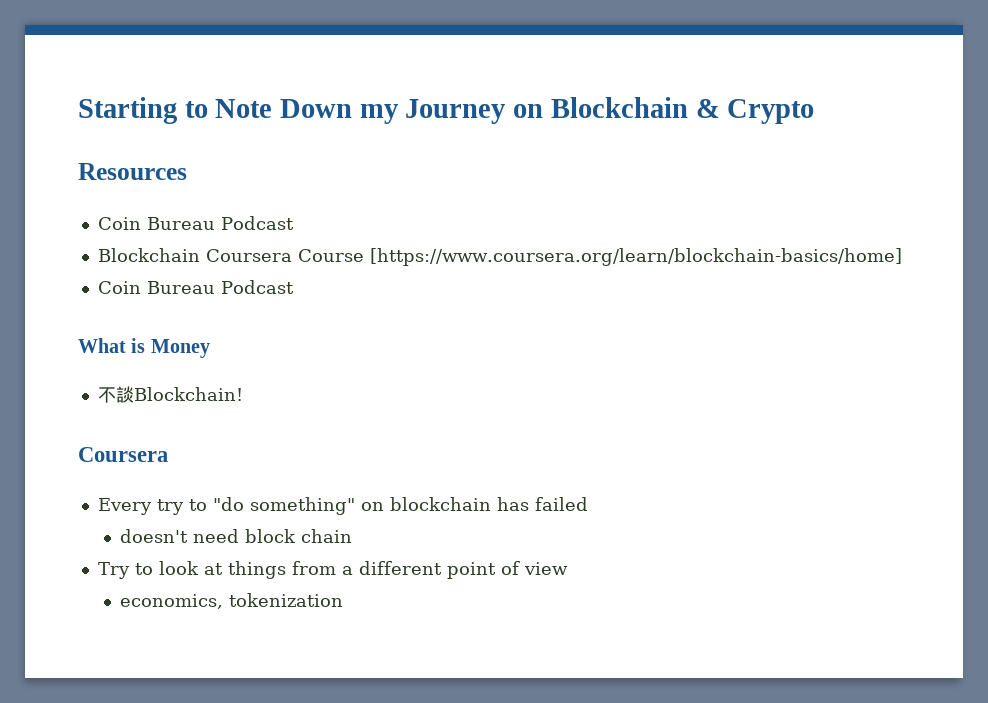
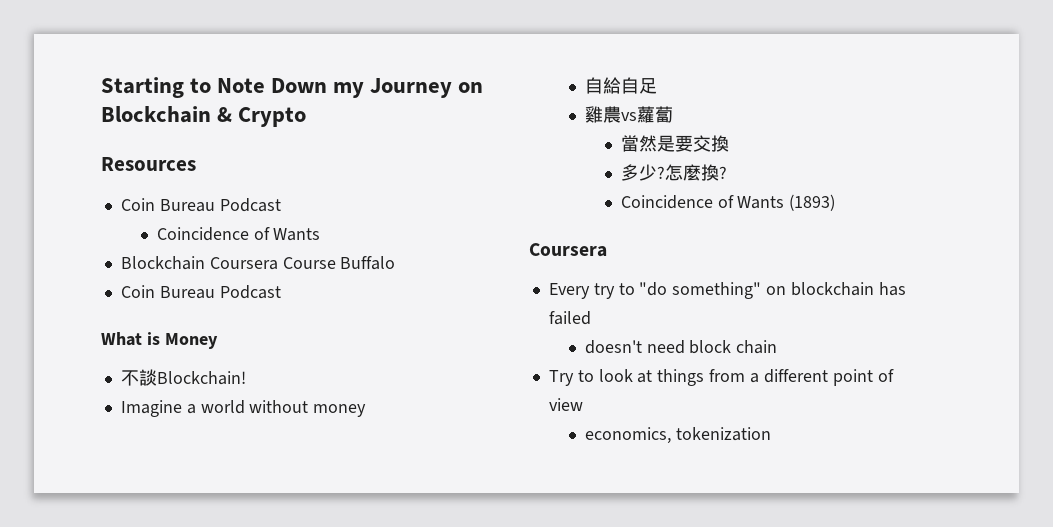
  Resources
  Coin Bureau Podcast
+ Coincidence of Wants
- Blockchain Coursera Course [https://www.coursera.org/learn/blockchain-basics/home]
+ Blockchain Coursera Course Buffalo
+ Imagine a world without money
+ 自給自足
+ 雞農vs蘿蔔
+ 當然是要交換
+ 多少?怎麼換?
+ Coincidence of Wants (1893)

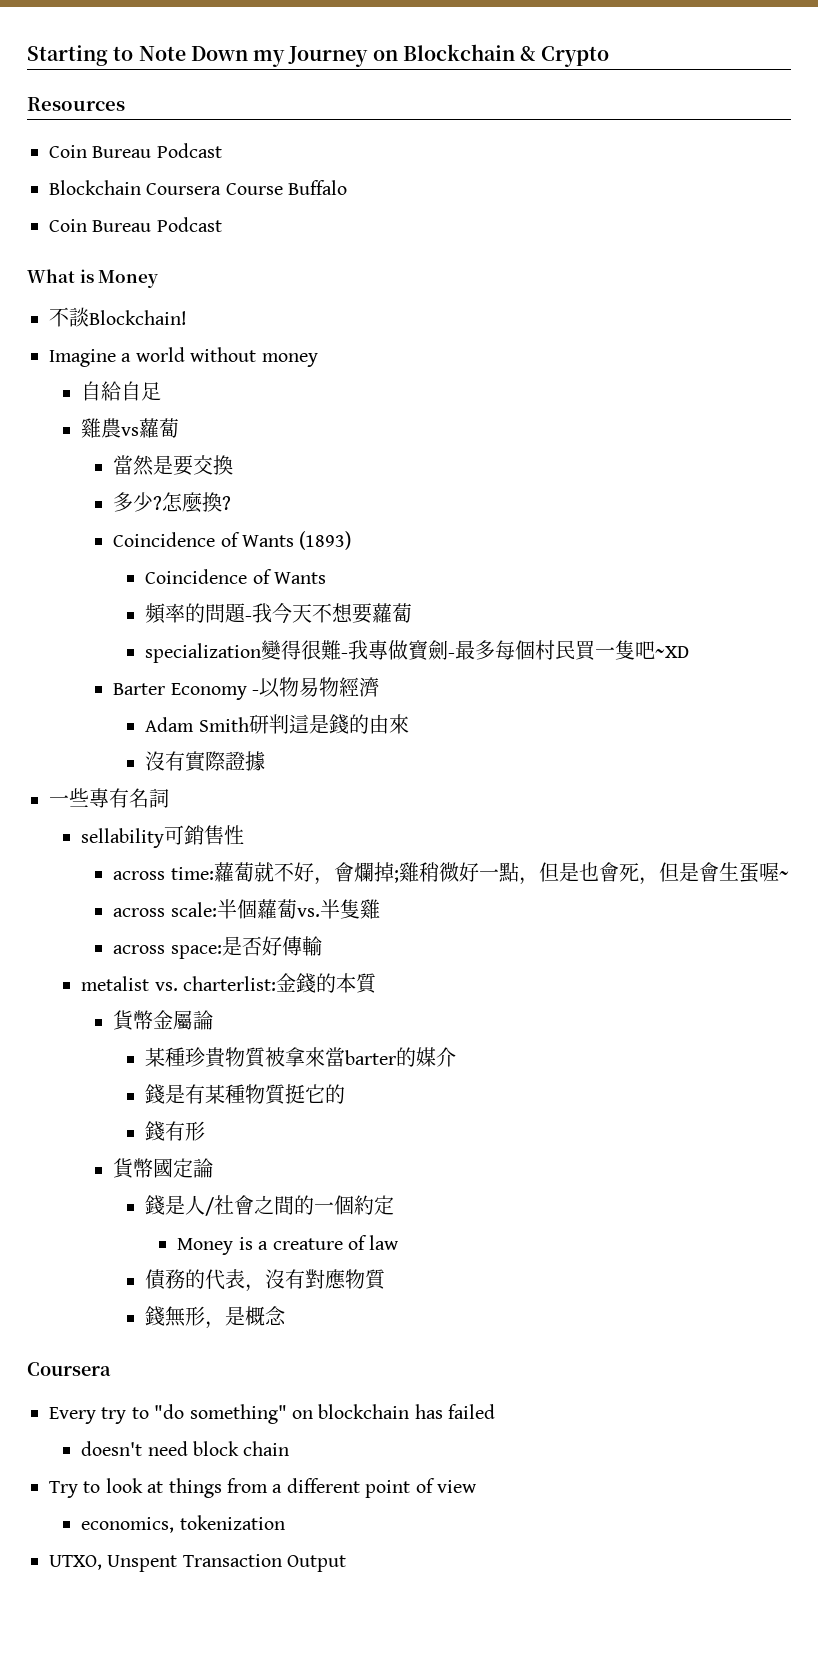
  Resources
  Coin Bureau Podcast
- Coincidence of Wants
  Coincidence of Wants (1893)
+ Coincidence of Wants
+ 頻率的問題-我今天不想要蘿蔔
+ specialization變得很難-我專做寶劍-最多每個村民買一隻吧~XD
+ Barter Economy -以物易物經濟
+ Adam Smith研判這是錢的由來
+ 沒有實際證據
+ 一些專有名詞
+ sellability可銷售性
+ across time:蘿蔔就不好，會爛掉;雞稍微好一點，但是也會死，但是會生蛋喔~
+ across scale:半個蘿蔔vs.半隻雞
+ across space:是否好傳輸
+ metalist vs. charterlist:金錢的本質
+ 貨幣金屬論
+ 某種珍貴物質被拿來當barter的媒介
+ 錢是有某種物質挺它的
+ 錢有形
+ 貨幣國定論
+ 錢是人/社會之間的一個約定
+ Money is a creature of law
+ 債務的代表，沒有對應物質
+ 錢無形，是概念
+ UTXO, Unspent Transaction Output

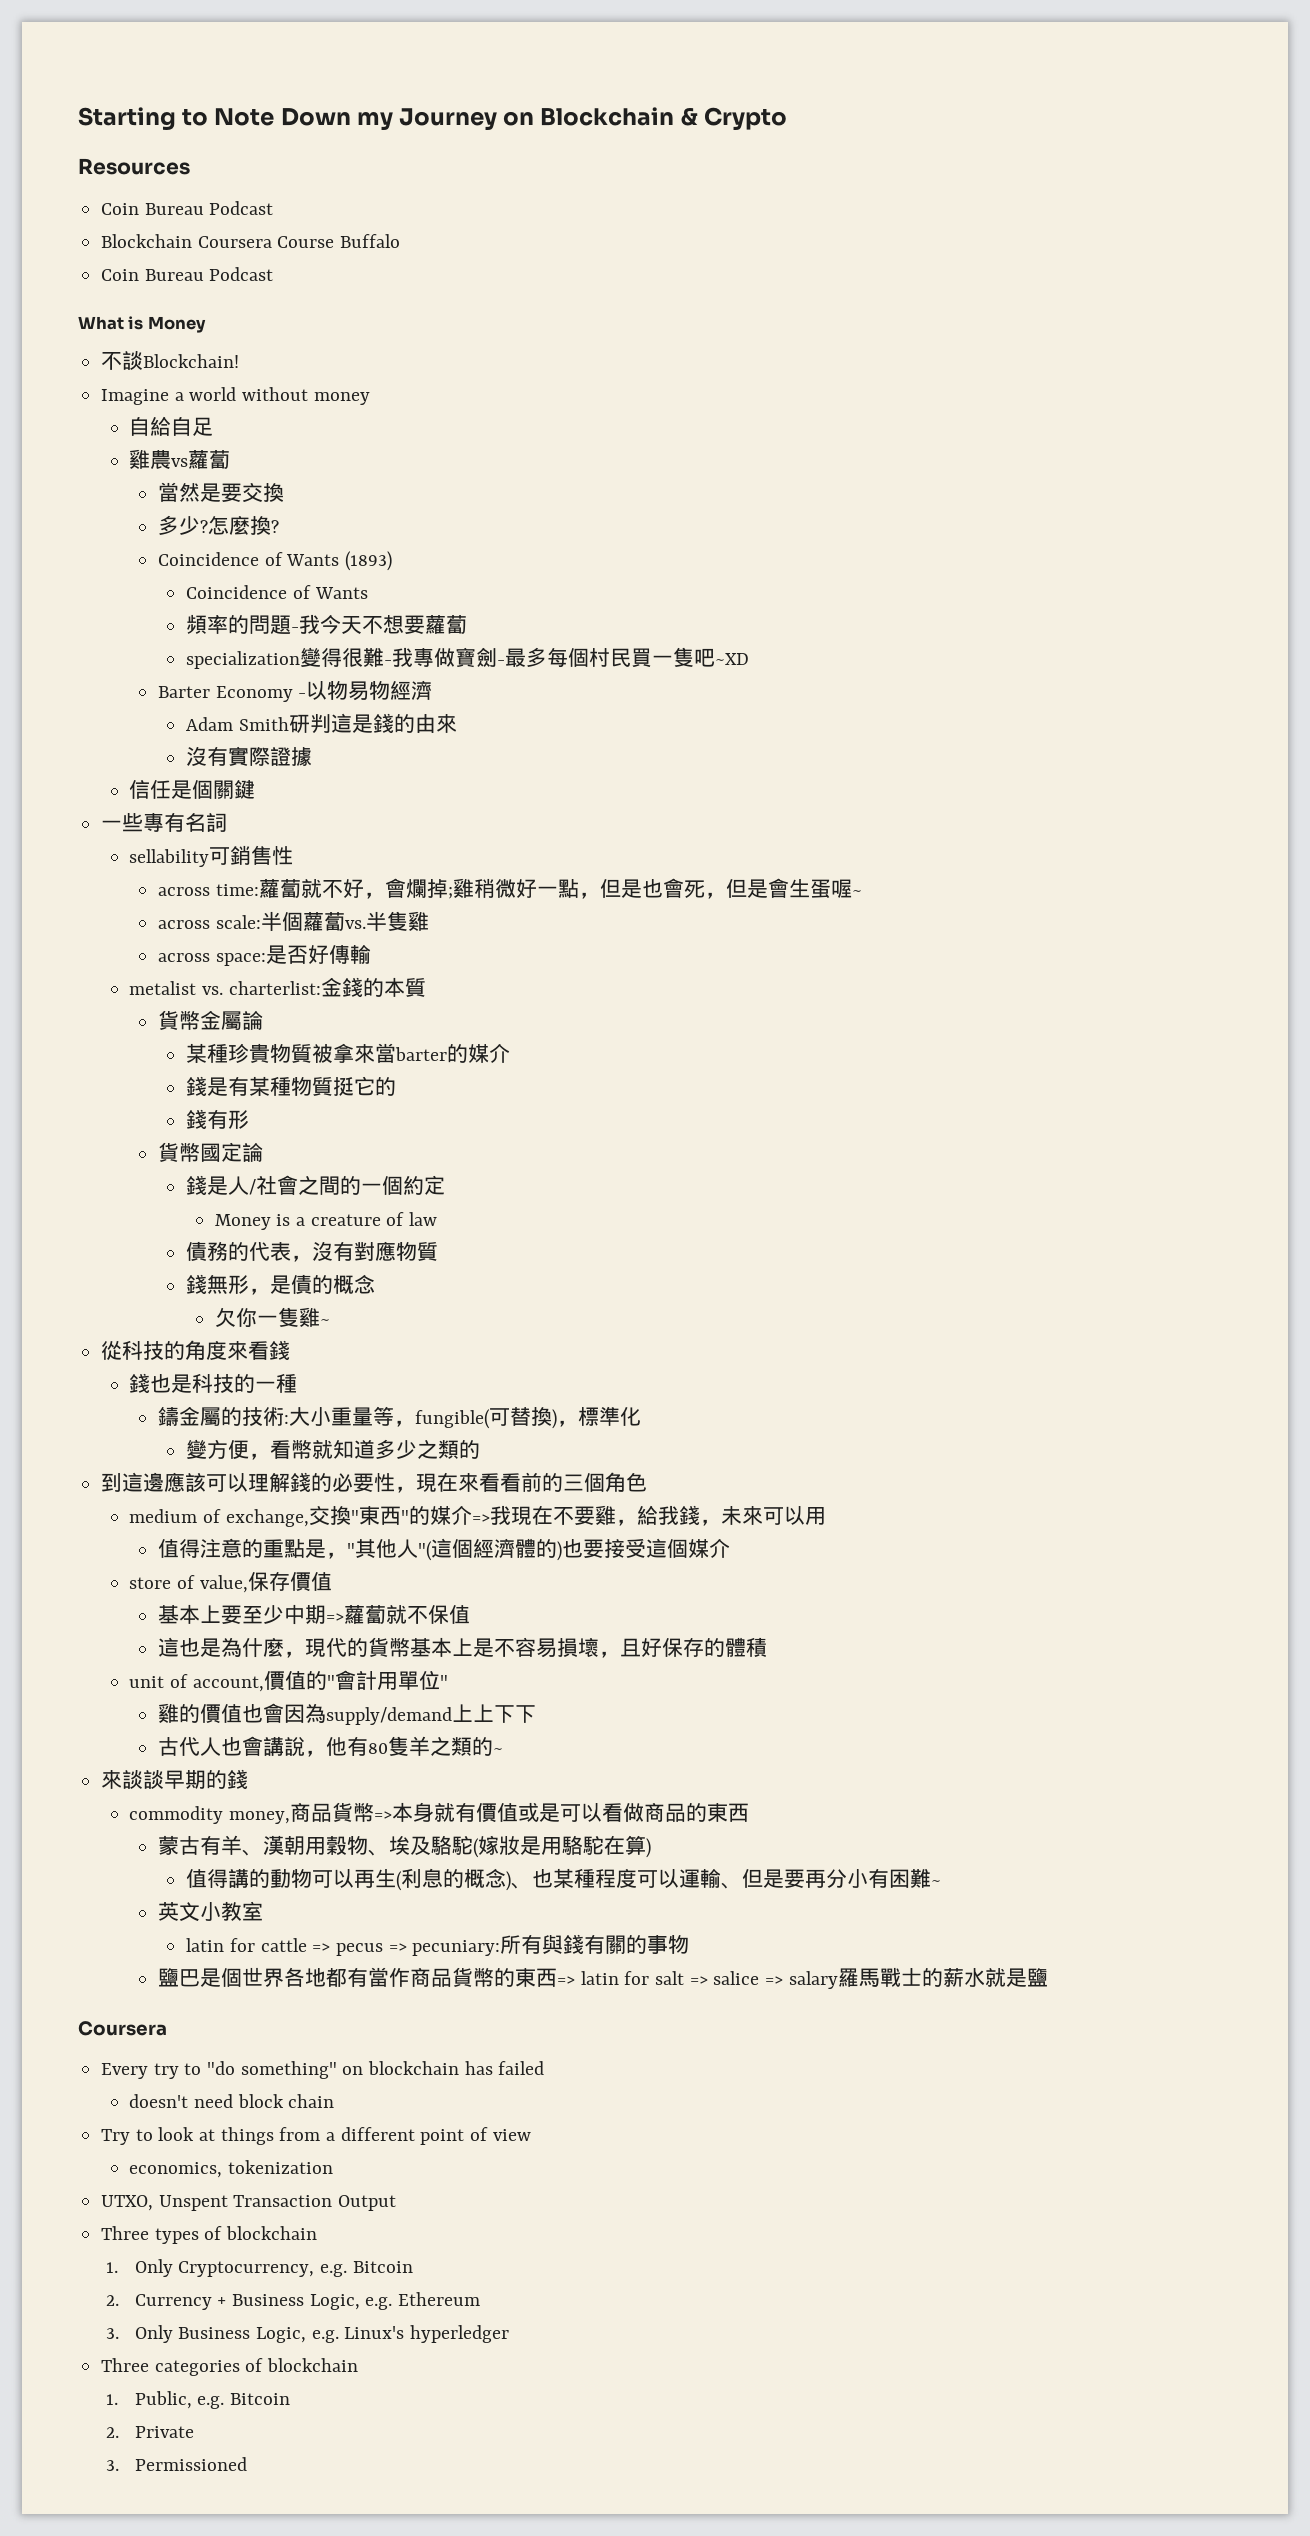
+ 信任是個關鍵
- 錢無形，是概念
+ 錢無形，是債的概念
+ 欠你一隻雞~
+ 從科技的角度來看錢
+ 錢也是科技的一種
+ 鑄金屬的技術:大小重量等，fungible(可替換)，標準化
+ 變方便，看幣就知道多少之類的
+ 到這邊應該可以理解錢的必要性，現在來看看前的三個角色
+ medium of exchange,交換"東西"的媒介=>我現在不要雞，給我錢，未來可以用
+ 值得注意的重點是，"其他人"(這個經濟體的)也要接受這個媒介
+ store of value,保存價值
+ 基本上要至少中期=>蘿蔔就不保值
+ 這也是為什麼，現代的貨幣基本上是不容易損壞，且好保存的體積
+ unit of account,價值的"會計用單位"
+ 雞的價值也會因為supply/demand上上下下
+ 古代人也會講說，他有80隻羊之類的~
+ 來談談早期的錢
+ commodity money,商品貨幣=>本身就有價值或是可以看做商品的東西
+ 蒙古有羊、漢朝用穀物、埃及駱駝(嫁妝是用駱駝在算)
+ 值得講的動物可以再生(利息的概念)、也某種程度可以運輸、但是要再分小有困難~
+ 英文小教室
+ latin for cattle => pecus => pecuniary:所有與錢有關的事物
+ 鹽巴是個世界各地都有當作商品貨幣的東西=> latin for salt => salice => salary羅馬戰士的薪水就是鹽
+ Three types of blockchain
+ 1. Only Cryptocurrency, e.g. Bitcoin
+ 2. Currency + Business Logic, e.g. Ethereum
+ 3. Only Business Logic, e.g. Linux's hyperledger
+ Three categories of blockchain
+ 1. Public, e.g. Bitcoin
+ 2. Private
+ 3. Permissioned

